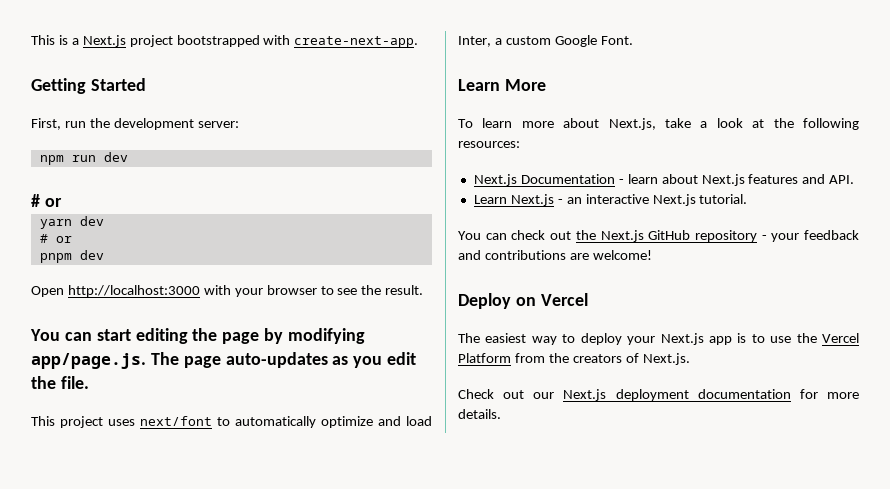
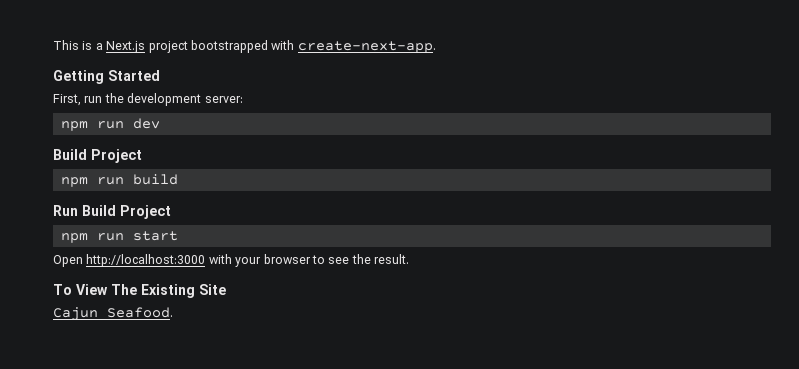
  npm run dev
- # or
- yarn dev
- # or
- pnpm dev
+ Build Project
+ npm run build
+ Run Build Project
+ npm run start
- You can start editing the page by modifying app/page.js. The page auto-updates as you edit the file.
- This project uses next/font to automatically optimize and load Inter, a custom Google Font.
- Learn More
- To learn more about Next.js, take a look at the following resources:
- Next.js Documentation - learn about Next.js features and API.
- Learn Next.js - an interactive Next.js tutorial.
- You can check out the Next.js GitHub repository - your feedback and contributions are welcome!
- Deploy on Vercel
- The easiest way to deploy your Next.js app is to use the Vercel Platform from the creators of Next.js.
- Check out our Next.js deployment documentation for more details.
+ To View The Existing Site
+ Cajun Seafood.

